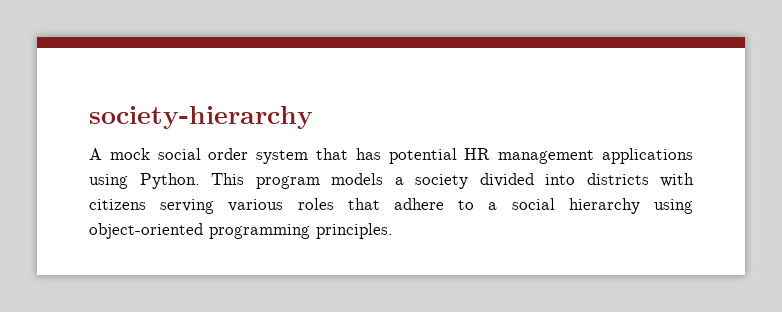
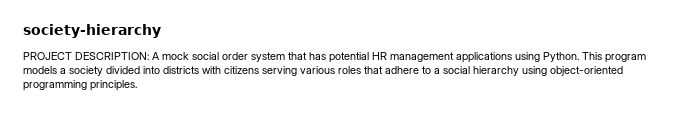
- A mock social order system that has potential HR management applications using Python.
+ PROJECT DESCRIPTION: A mock social order system that has potential HR management applications using Python.

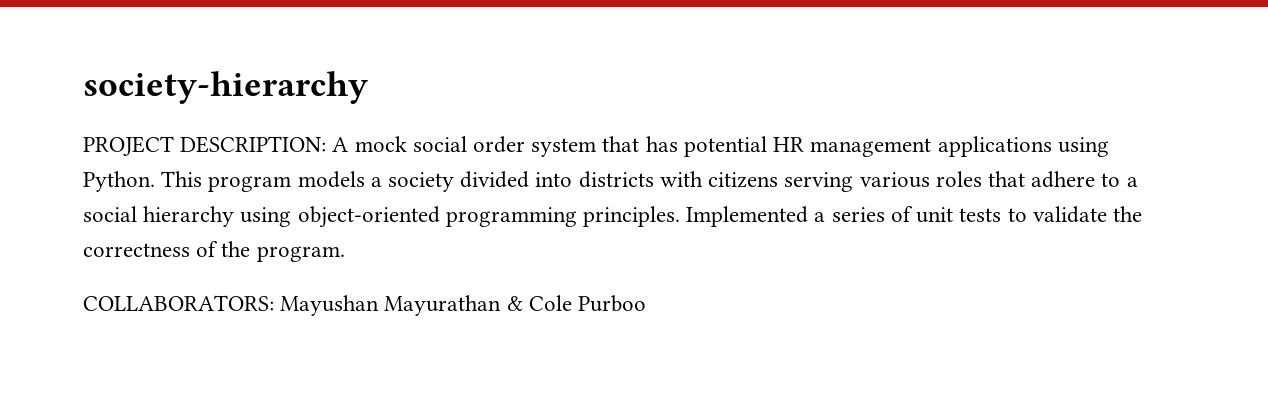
+ Implemented a series of unit tests to validate the correctness of the program.
+ COLLABORATORS: Mayushan Mayurathan & Cole Purboo

